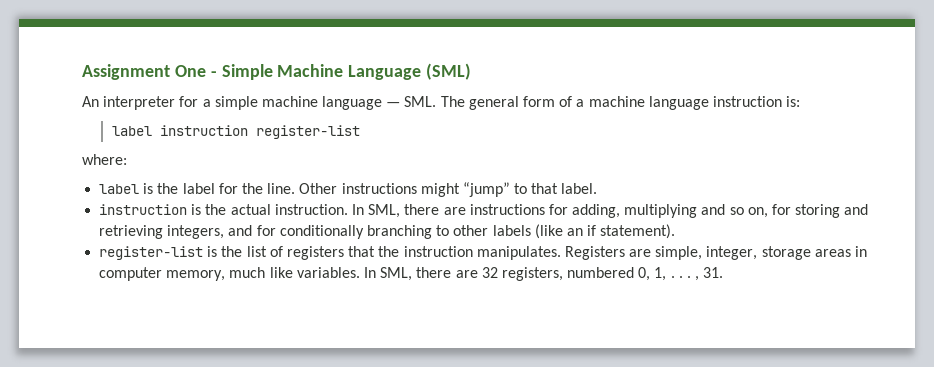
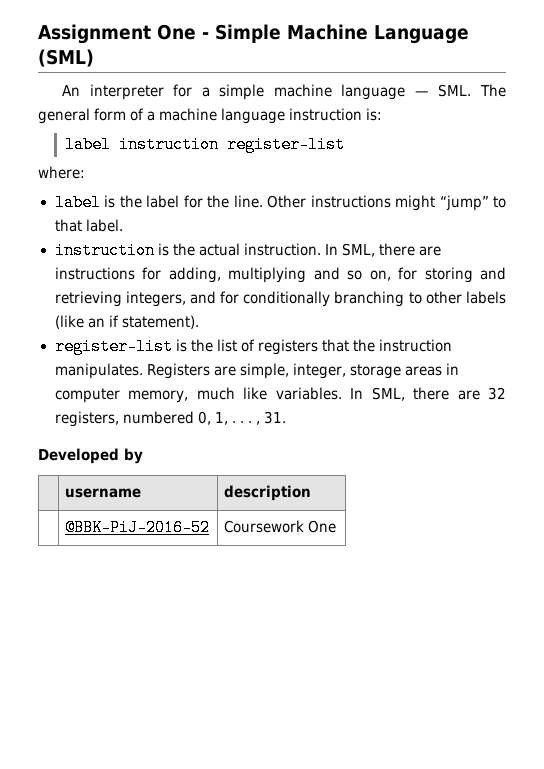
+ Developed by
+ | username | description
+ | @BBK-PiJ-2016-52 | Coursework One

